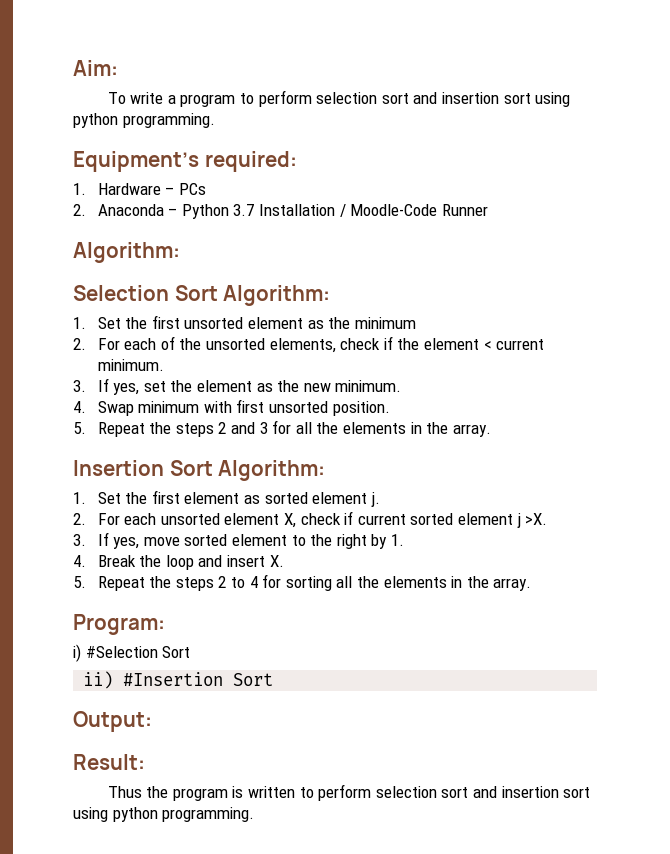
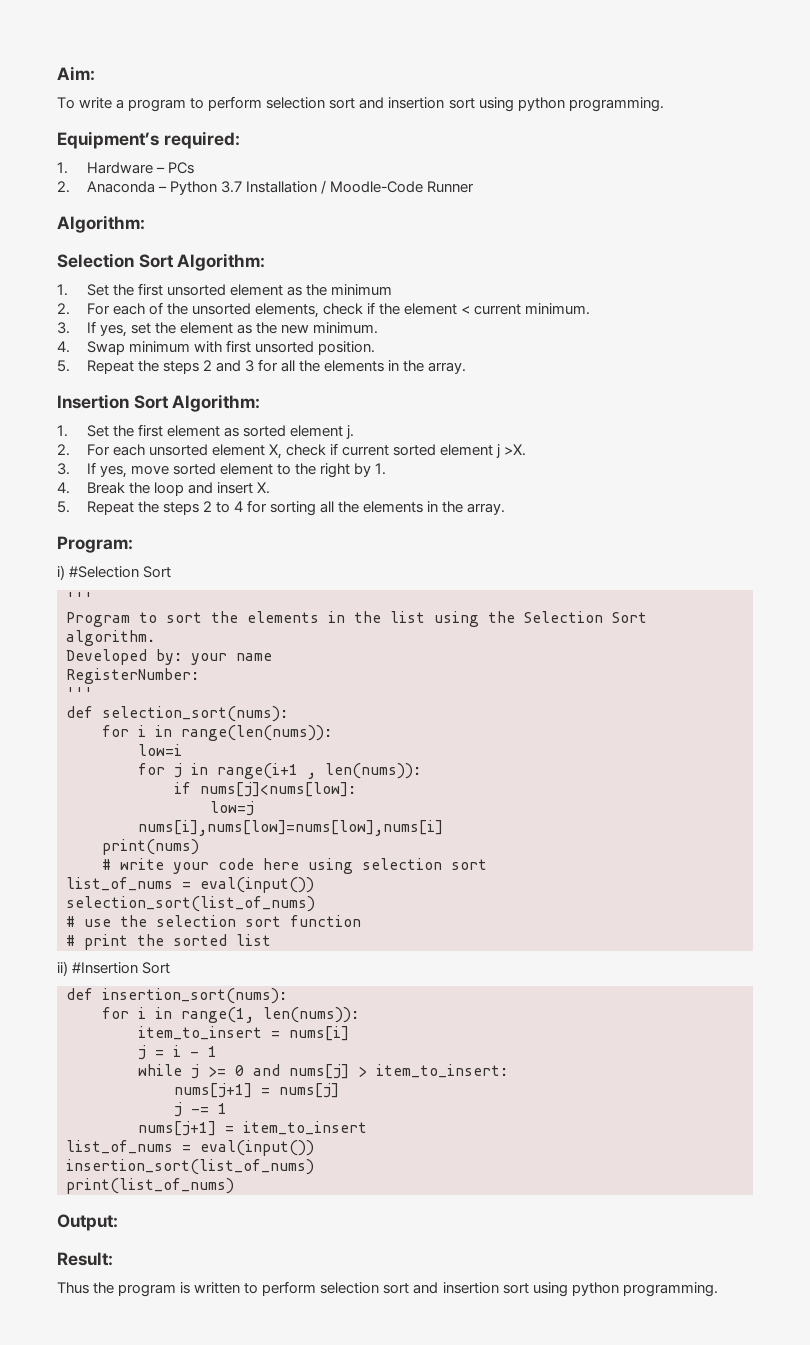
  i) #Selection Sort
+ '''
+ Program to sort the elements in the list using the Selection Sort algorithm.
+ Developed by: your name
+ RegisterNumber:
+ '''
+ def selection_sort(nums):
+ for i in range(len(nums)):
+ low=i
+ for j in range(i+1 , len(nums)):
+ if nums[j]<nums[low]:
+ low=j
+ nums[i],nums[low]=nums[low],nums[i]
+ print(nums)
+ # write your code here using selection sort
+ list_of_nums = eval(input())
+ selection_sort(list_of_nums)
+ # use the selection sort function
+ # print the sorted list
  ii) #Insertion Sort
+ def insertion_sort(nums):
+ for i in range(1, len(nums)):
+ item_to_insert = nums[i]
+ j = i - 1
+ while j >= 0 and nums[j] > item_to_insert:
+ nums[j+1] = nums[j]
+ j -= 1
+ nums[j+1] = item_to_insert
+ list_of_nums = eval(input())
+ insertion_sort(list_of_nums)
+ print(list_of_nums)

